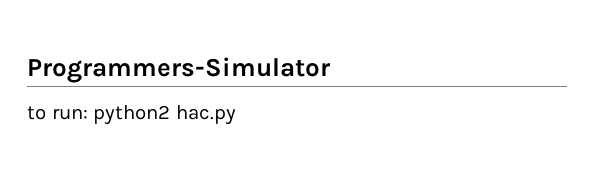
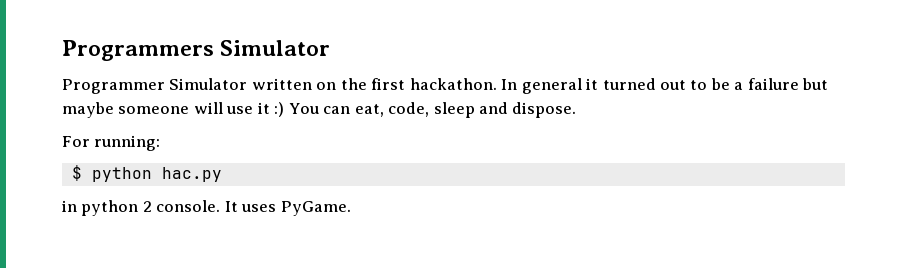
- Programmers-Simulator
- to run: python2 hac.py
+ Programmers Simulator
+ Programmer Simulator written on the first hackathon. In general it turned out to be a failure but maybe someone will use it :) You can eat, code, sleep and dispose.
+ For running:
+ $ python hac.py
+ in python 2 console. It uses PyGame.

